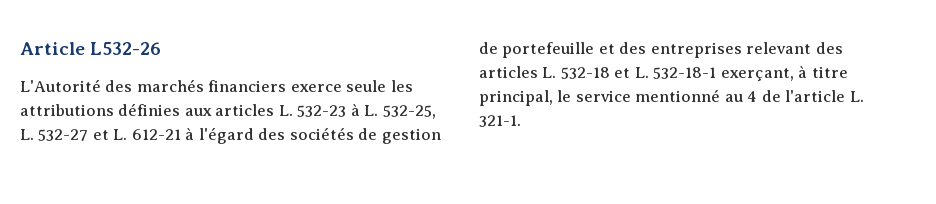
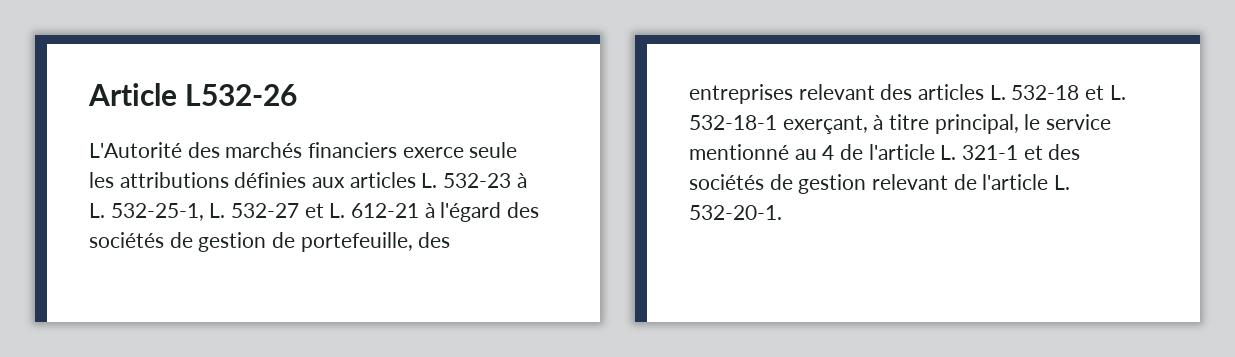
- L'Autorité des marchés financiers exerce seule les attributions définies aux articles L. 532-23 à L. 532-25, L. 532-27 et L. 612-21 à l'égard des sociétés de gestion de portefeuille et des entreprises relevant des articles L. 532-18 et L. 532-18-1 exerçant, à titre principal, le service mentionné au 4 de l'article L. 321-1.
+ L'Autorité des marchés financiers exerce seule les attributions définies aux articles L. 532-23 à L. 532-25-1, L. 532-27 et L. 612-21 à l'égard des sociétés de gestion de portefeuille, des entreprises relevant des articles L. 532-18 et L. 532-18-1 exerçant, à titre principal, le service mentionné au 4 de l'article L. 321-1 et des sociétés de gestion relevant de l'article L. 532-20-1.

